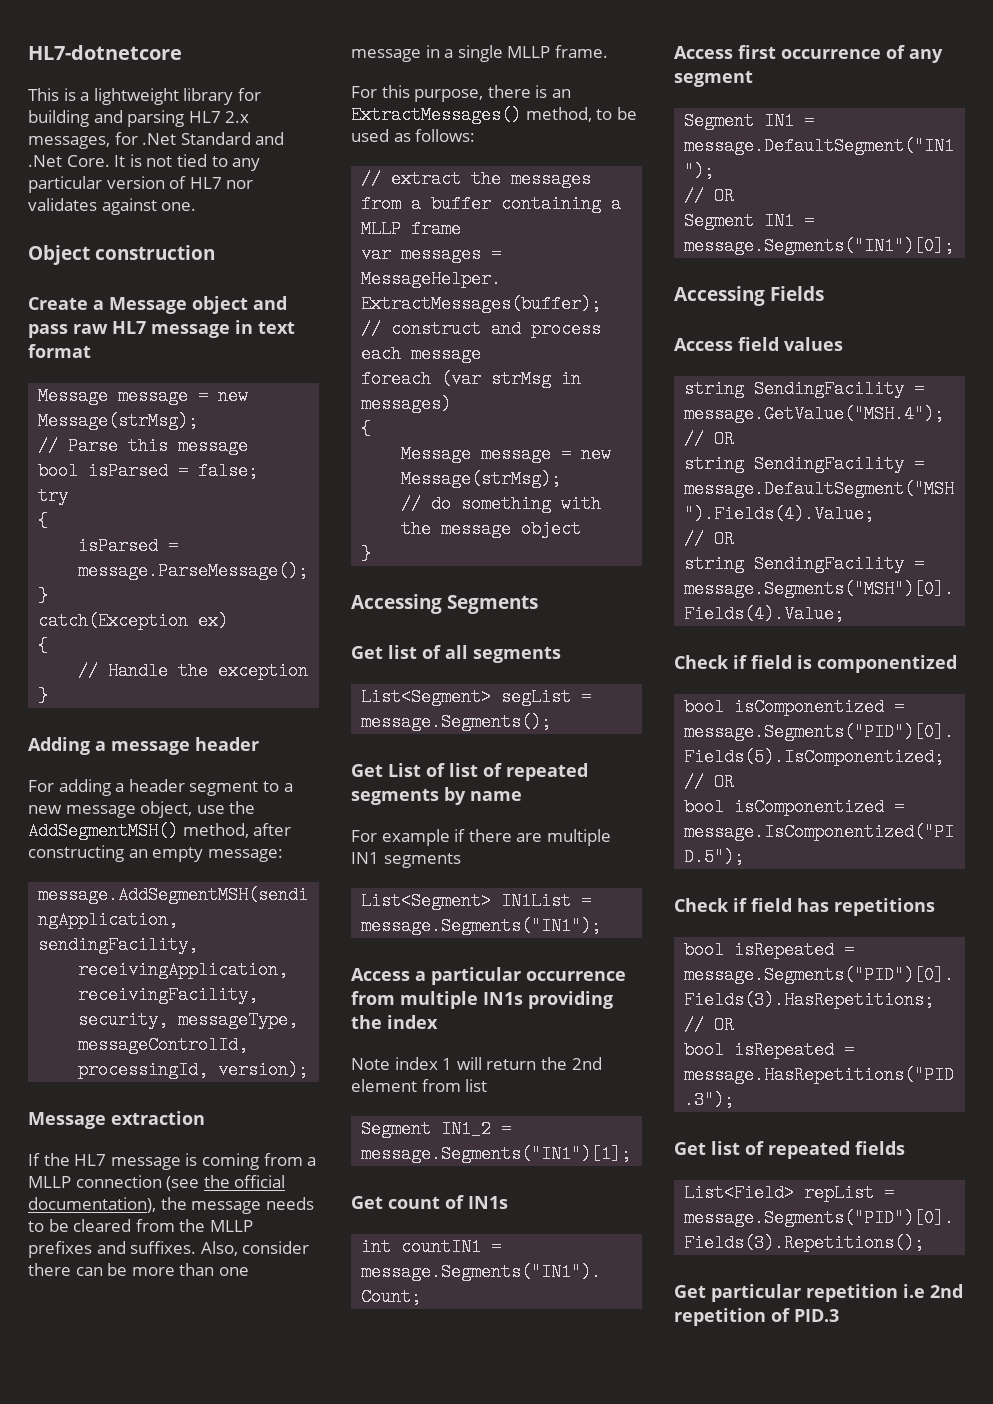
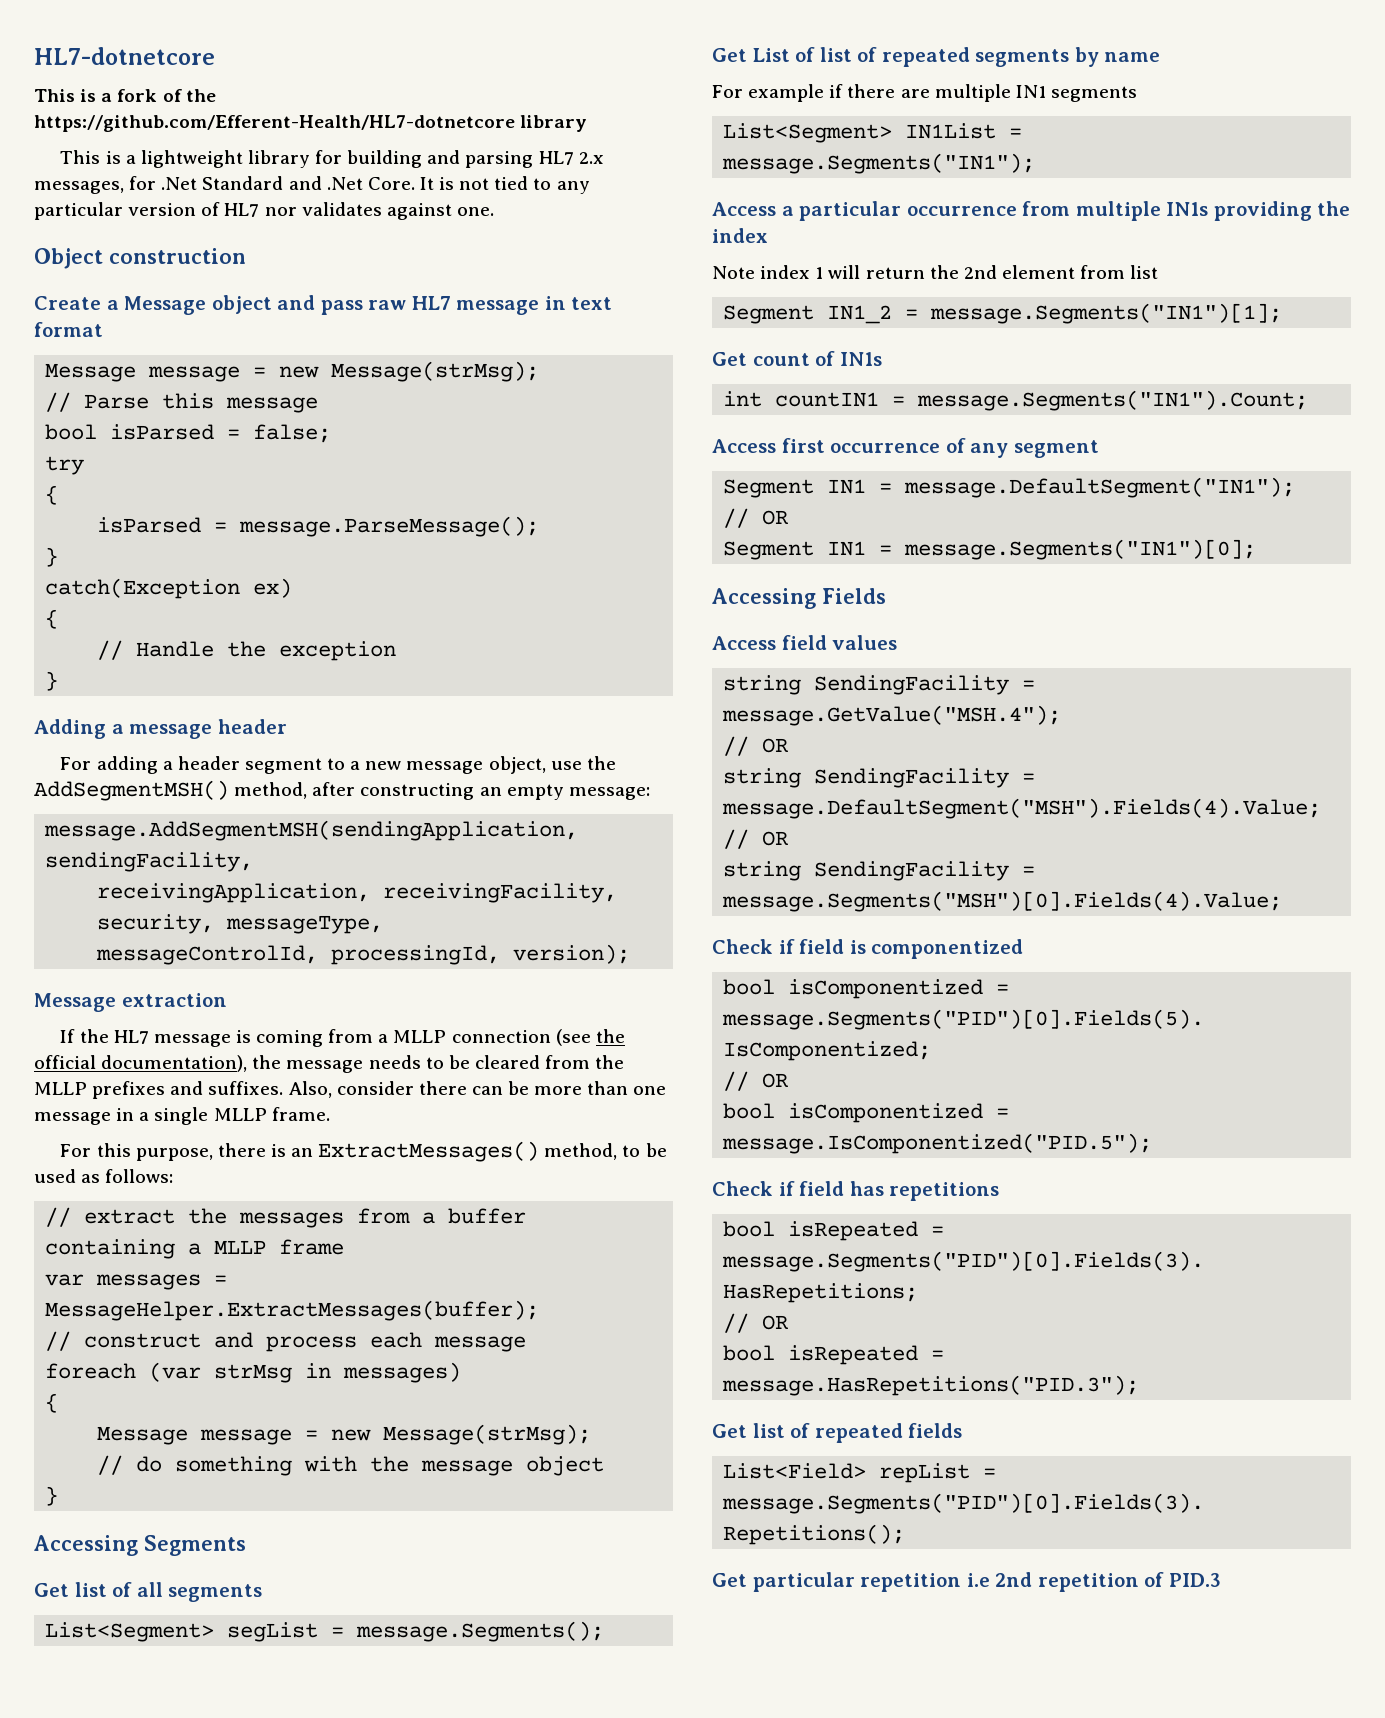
+ This is a fork of the https://github.com/Efferent-Health/HL7-dotnetcore library

